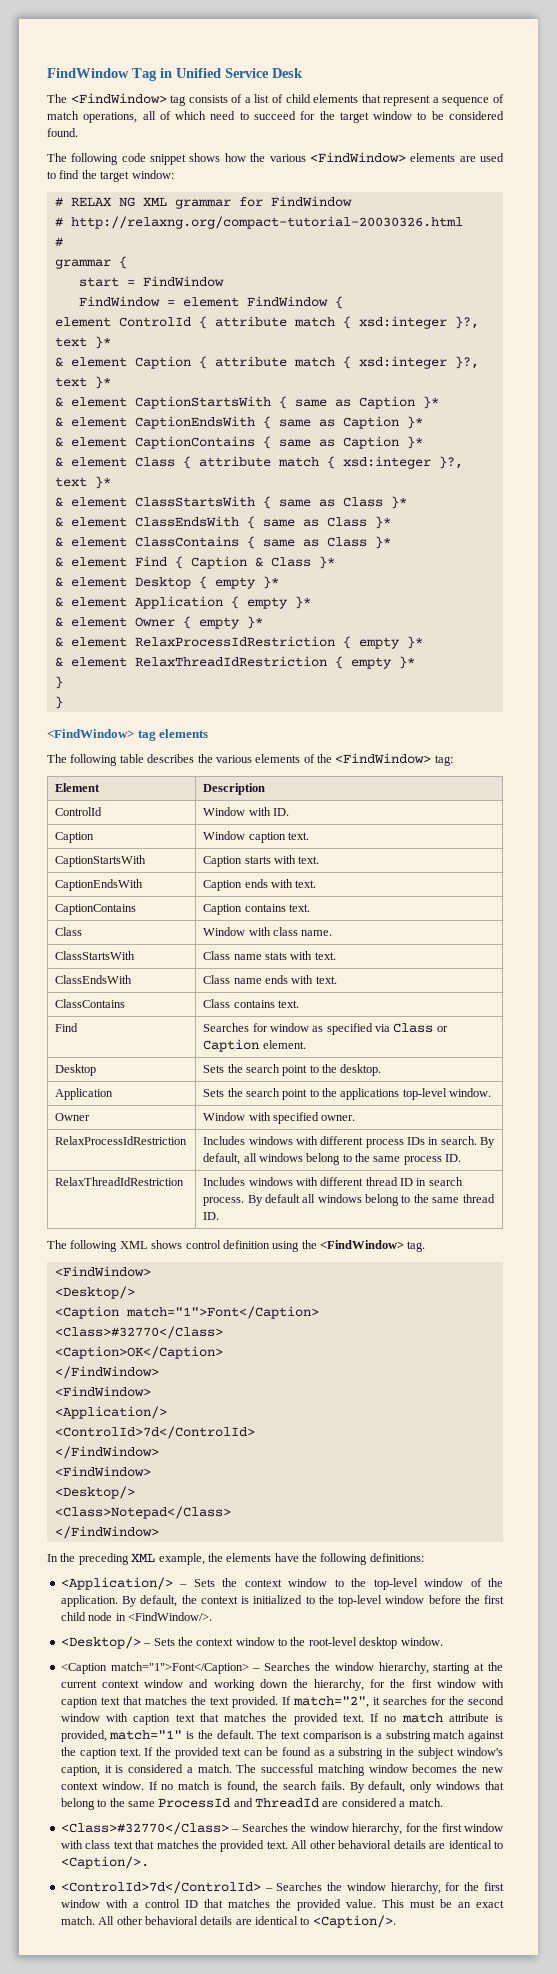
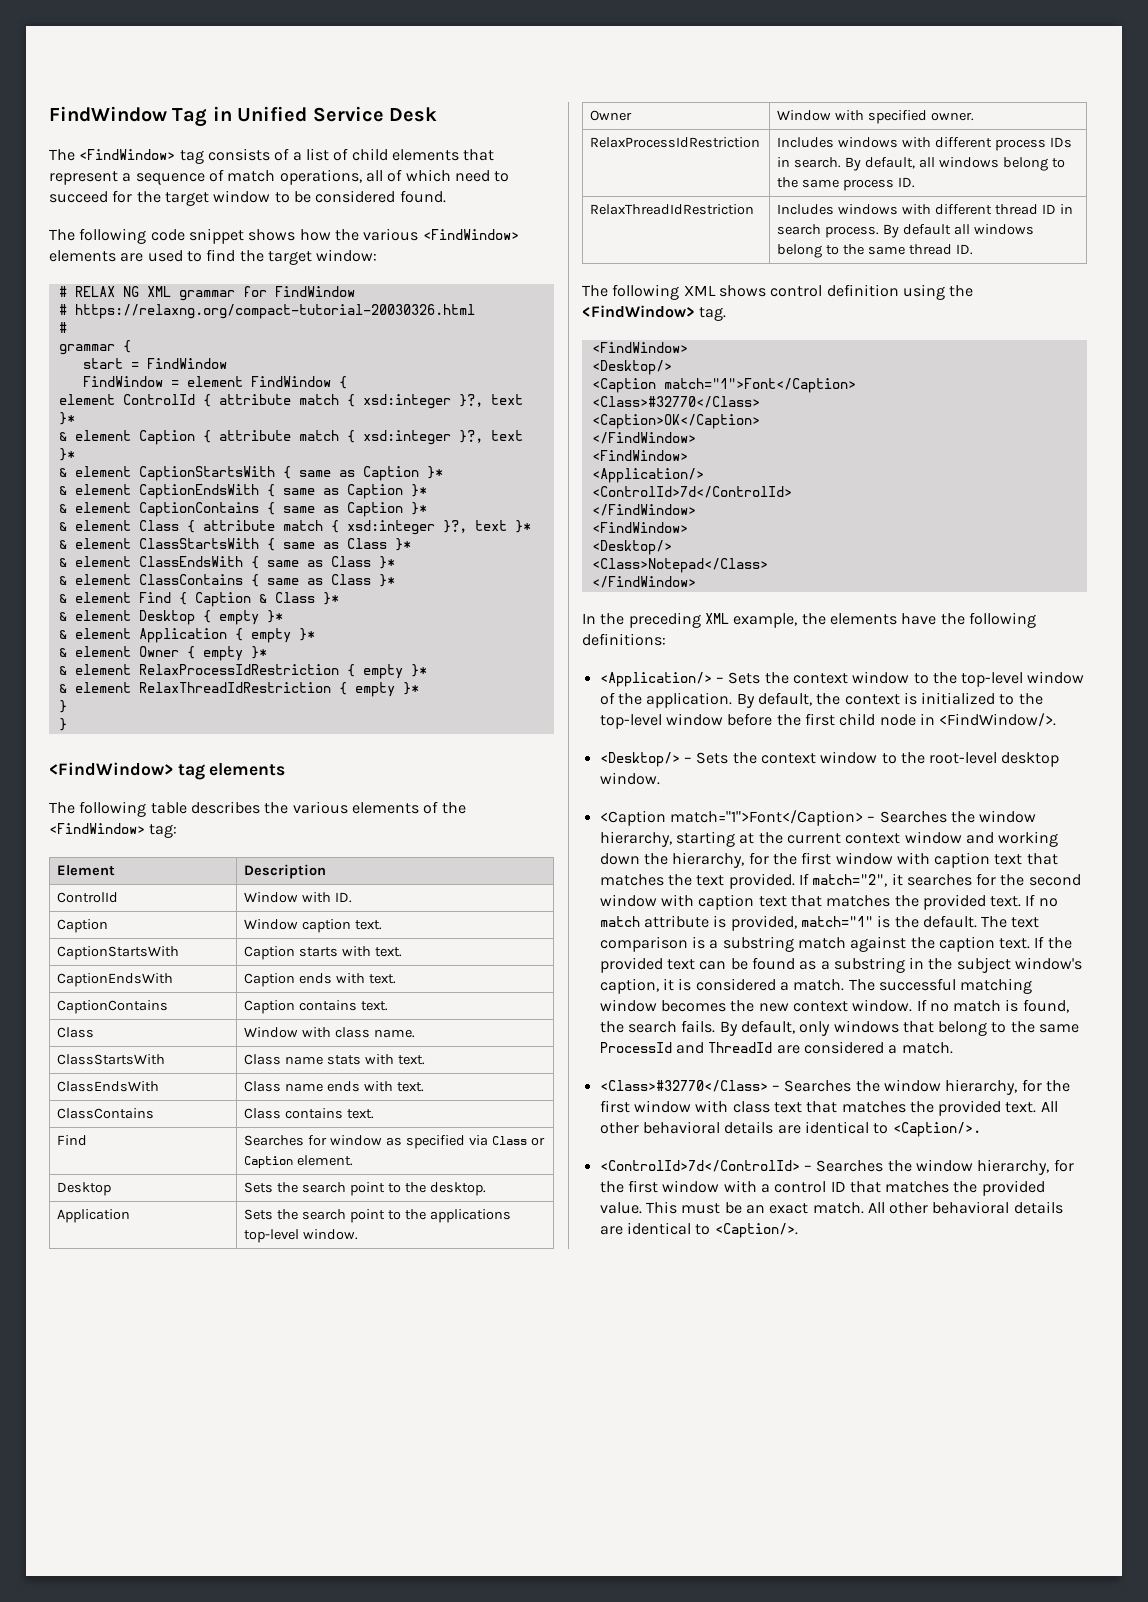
- # http://relaxng.org/compact-tutorial-20030326.html
+ # https://relaxng.org/compact-tutorial-20030326.html

